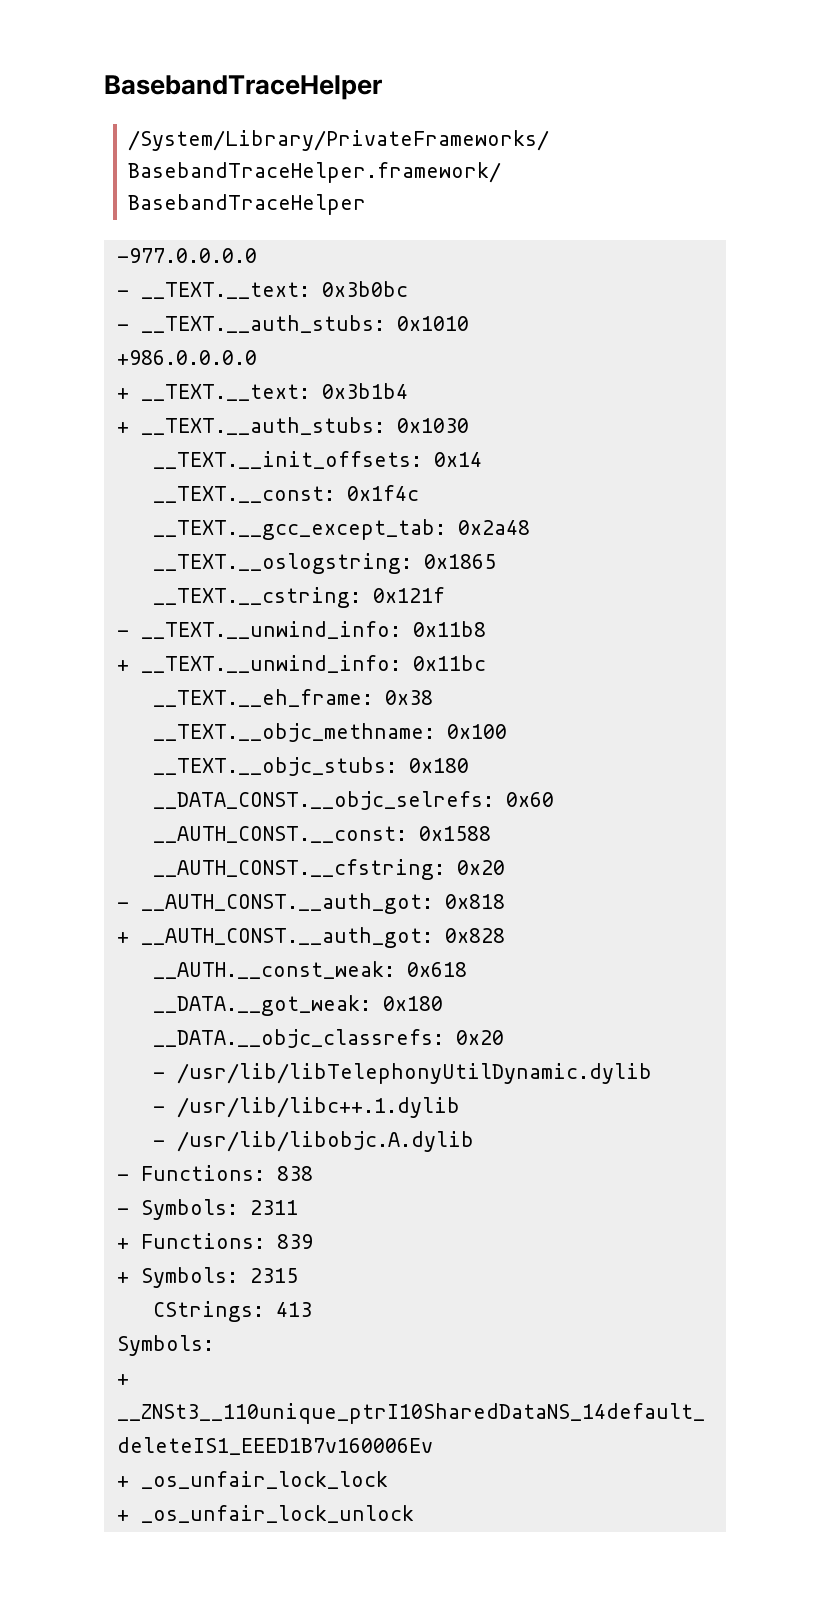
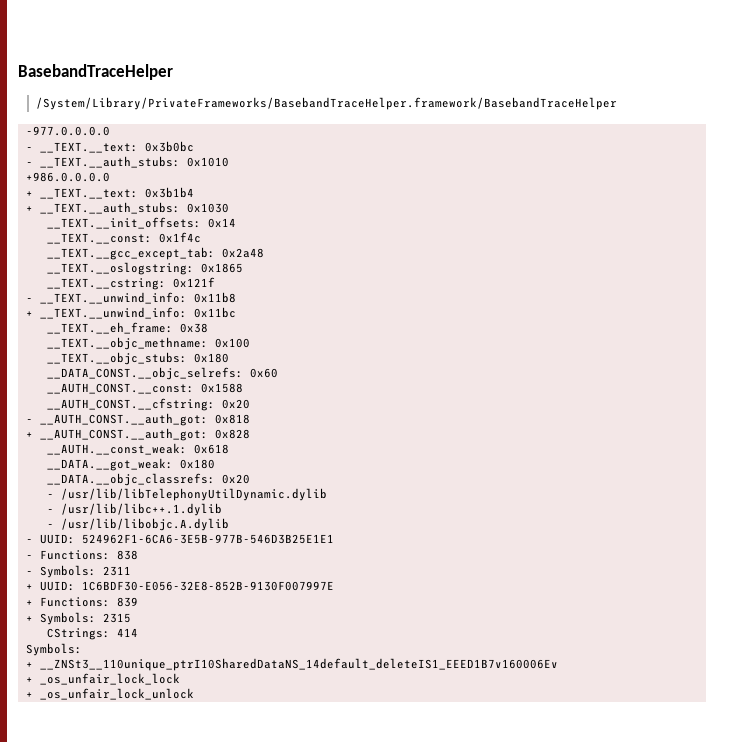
+ - UUID: 524962F1-6CA6-3E5B-977B-546D3B25E1E1
+ + UUID: 1C6BDF30-E056-32E8-852B-9130F007997E
- CStrings: 413
+ CStrings: 414

